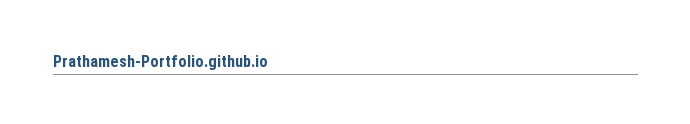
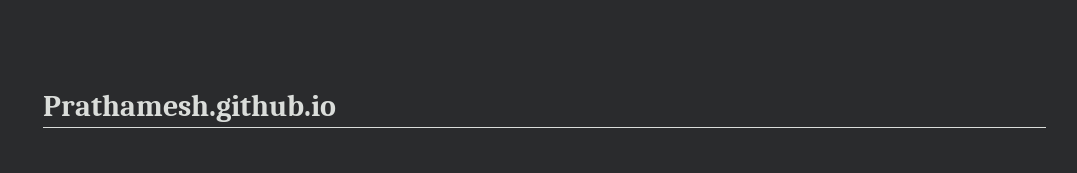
- Prathamesh-Portfolio.github.io
+ Prathamesh.github.io

